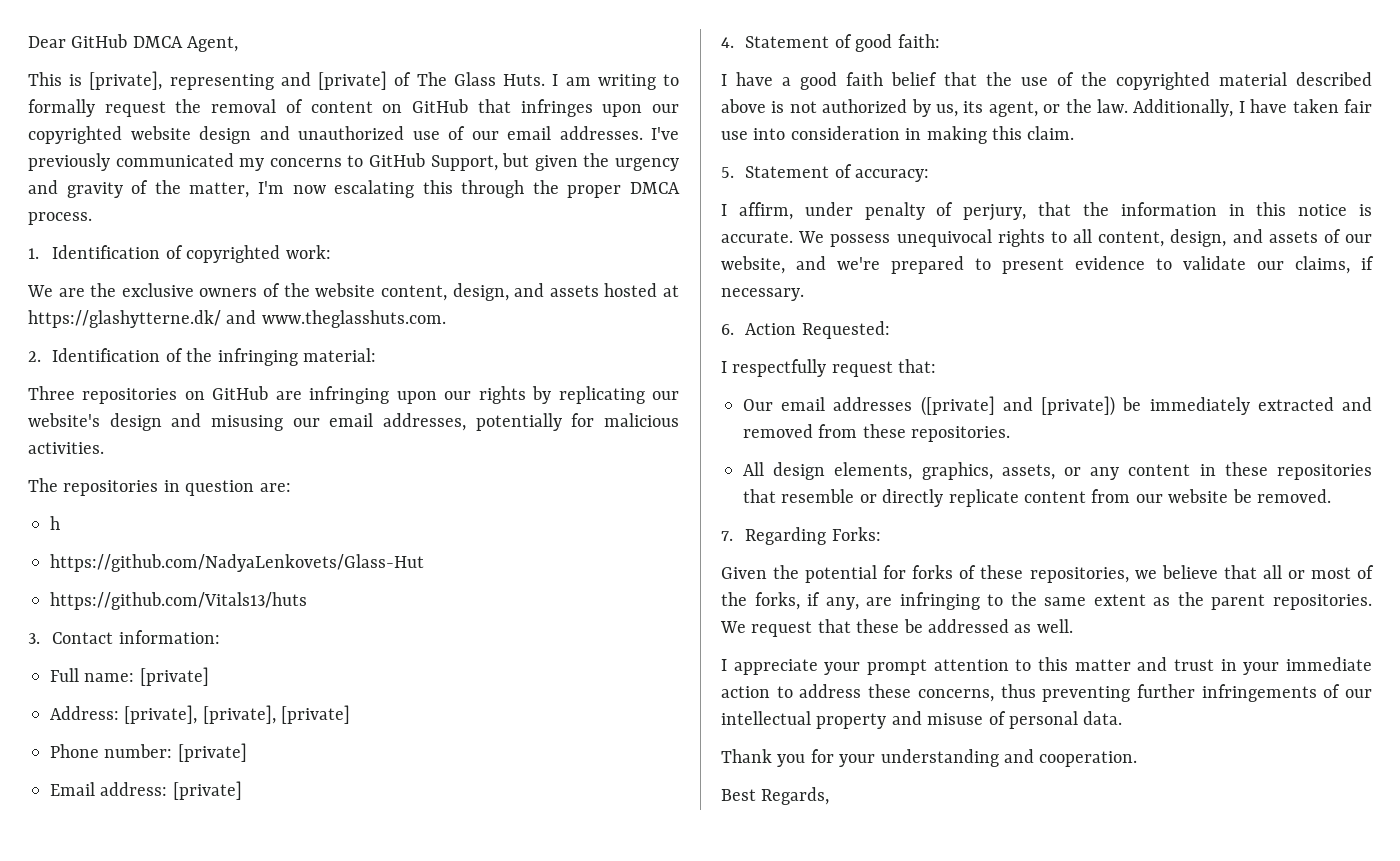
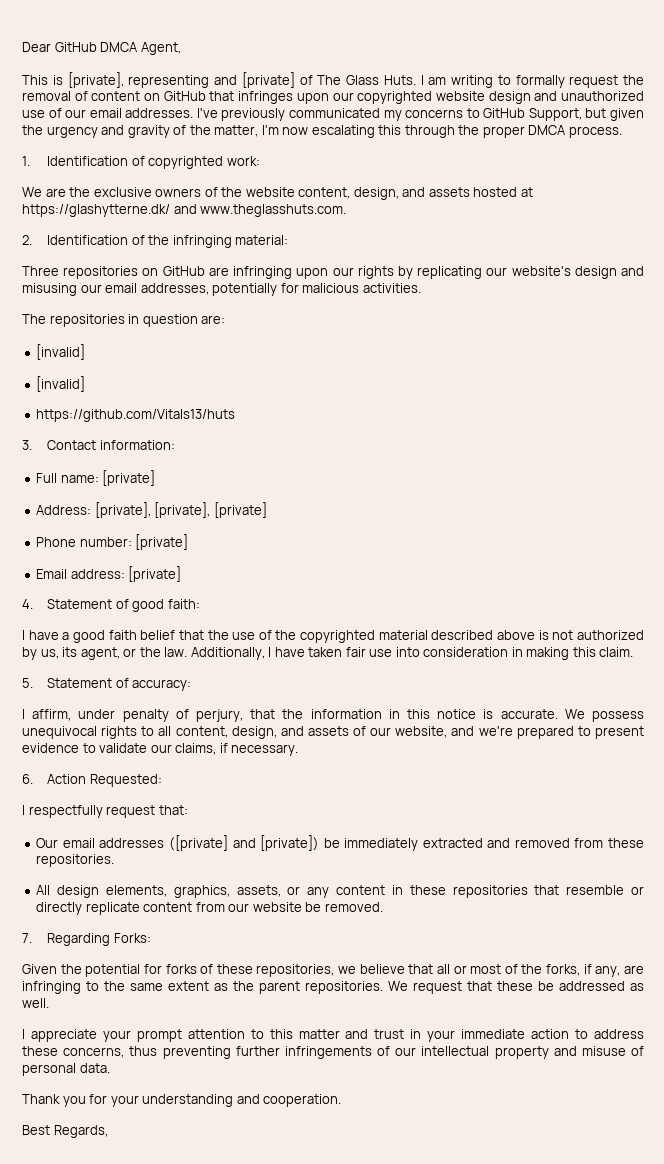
  The repositories in question are:
- h
- https://github.com/NadyaLenkovets/Glass-Hut
+ [invalid]
+ [invalid]

